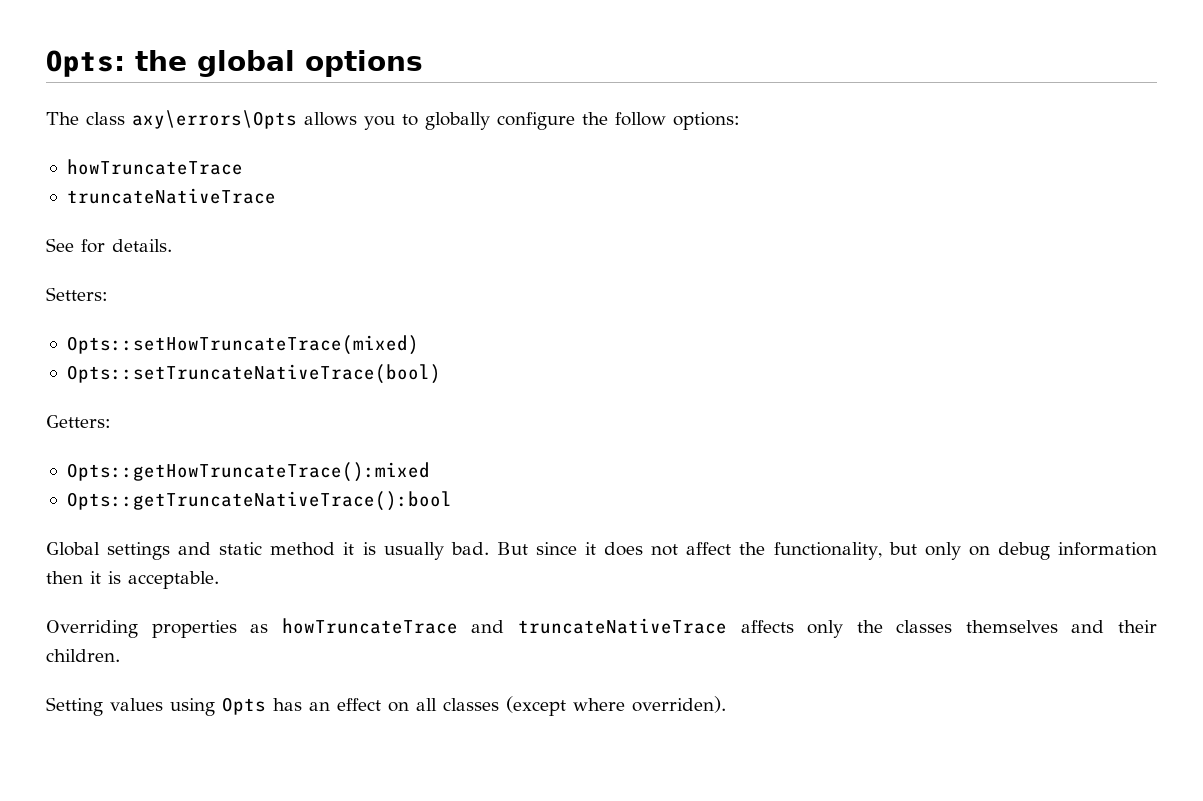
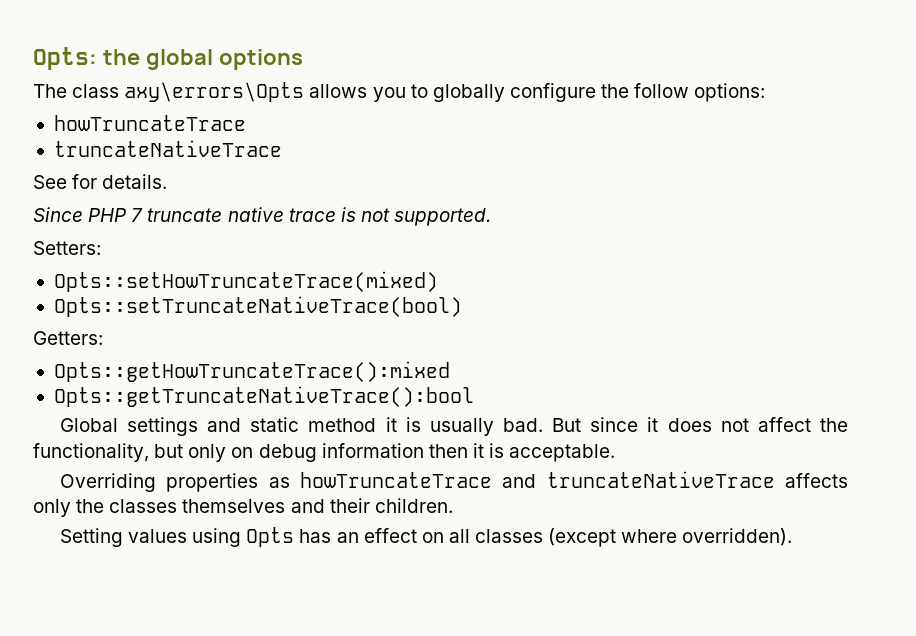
+ Since PHP 7 truncate native trace is not supported.
- Setting values using Opts has an effect on all classes (except where overriden).
+ Setting values using Opts has an effect on all classes (except where overridden).

